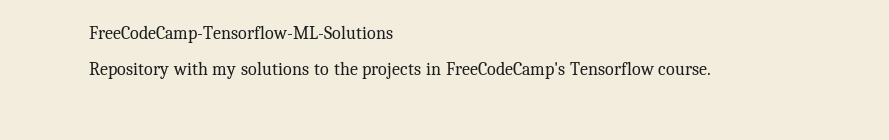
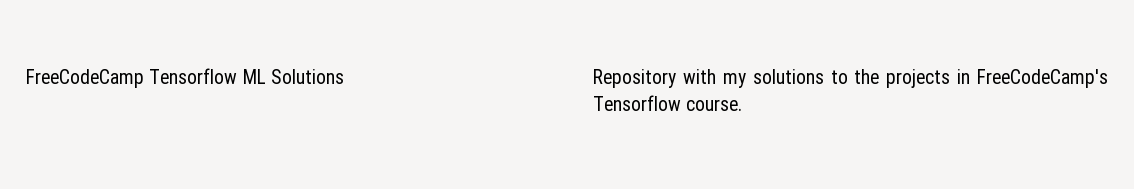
- FreeCodeCamp-Tensorflow-ML-Solutions
+ FreeCodeCamp Tensorflow ML Solutions

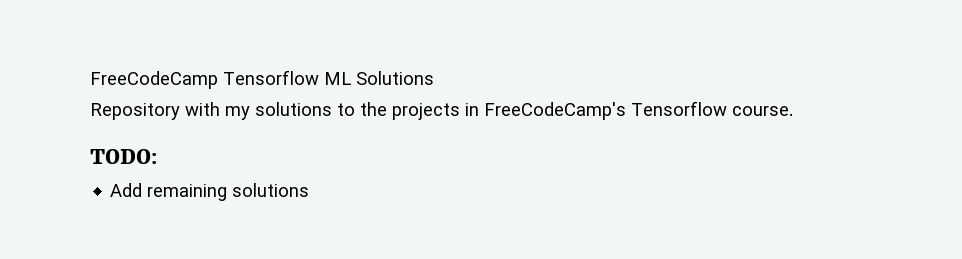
+ TODO:
+ Add remaining solutions

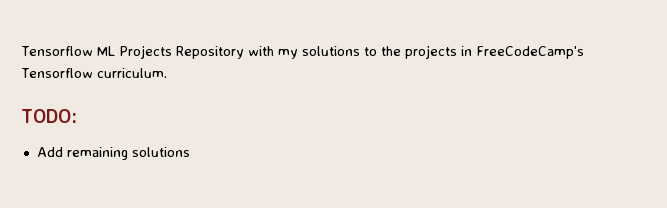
- FreeCodeCamp Tensorflow ML Solutions
- Repository with my solutions to the projects in FreeCodeCamp's Tensorflow course.
+ Tensorflow ML Projects Repository with my solutions to the projects in FreeCodeCamp's Tensorflow curriculum.

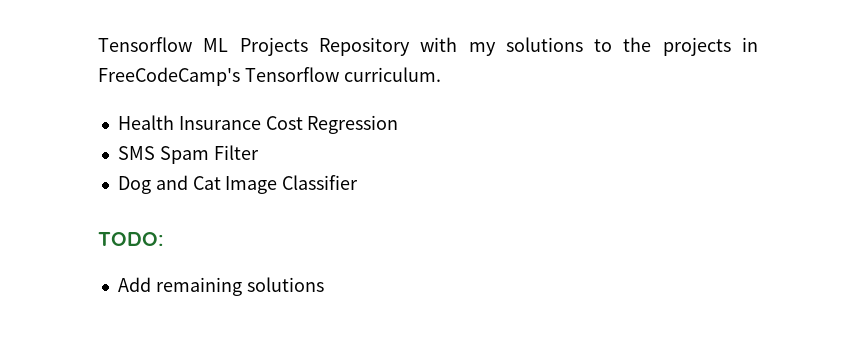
+ Health Insurance Cost Regression
+ SMS Spam Filter
+ Dog and Cat Image Classifier

